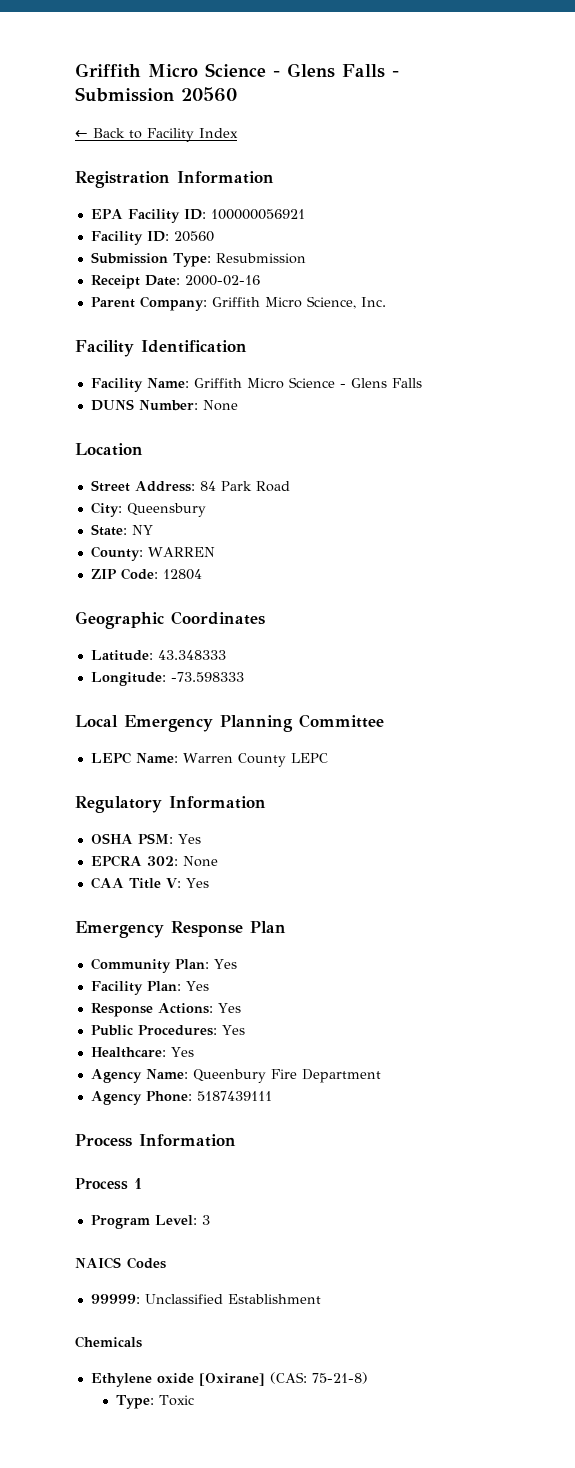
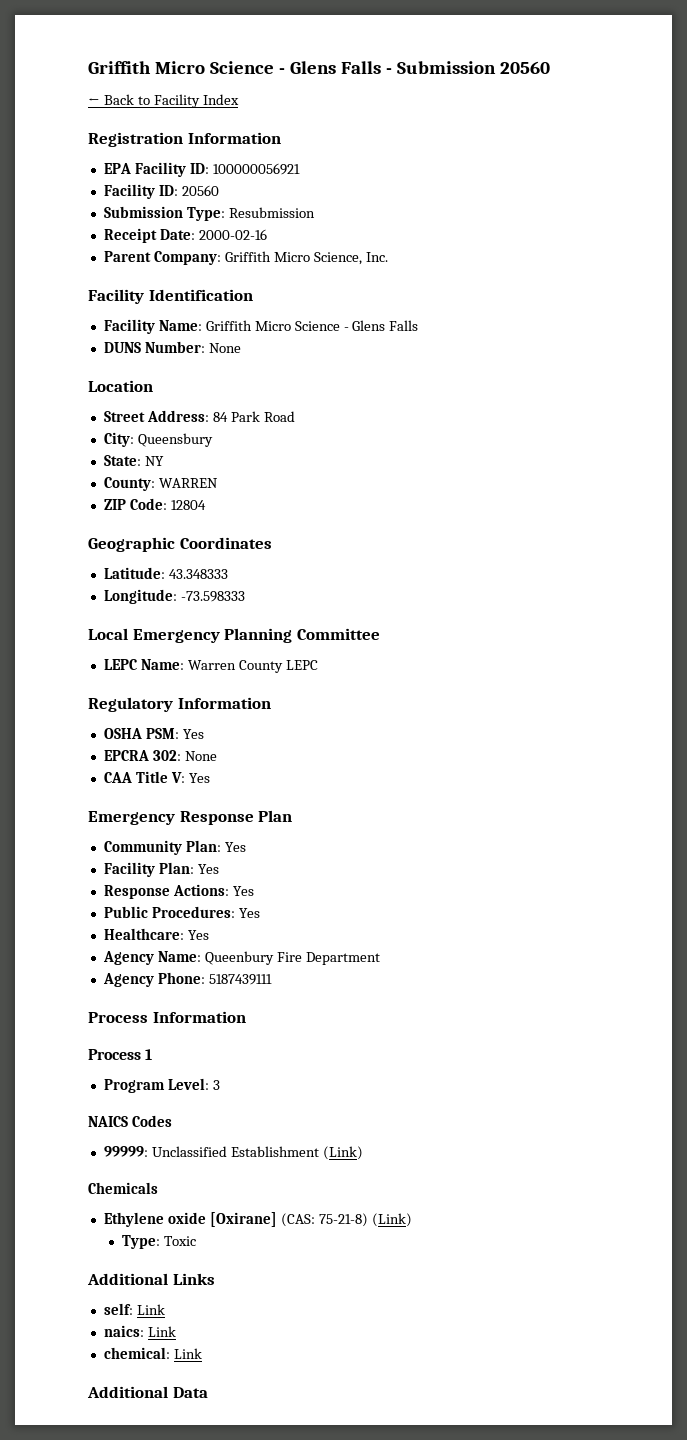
- 99999: Unclassified Establishment
+ 99999: Unclassified Establishment (Link)
- Ethylene oxide [Oxirane] (CAS: 75-21-8)
+ Ethylene oxide [Oxirane] (CAS: 75-21-8) (Link)
+ Additional Links
+ self: Link
+ naics: Link
+ chemical: Link
+ Additional Data

